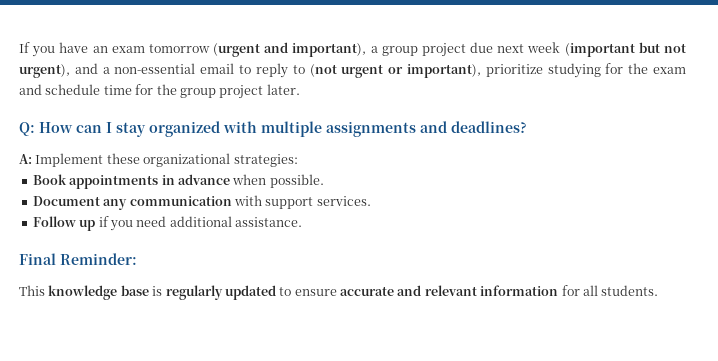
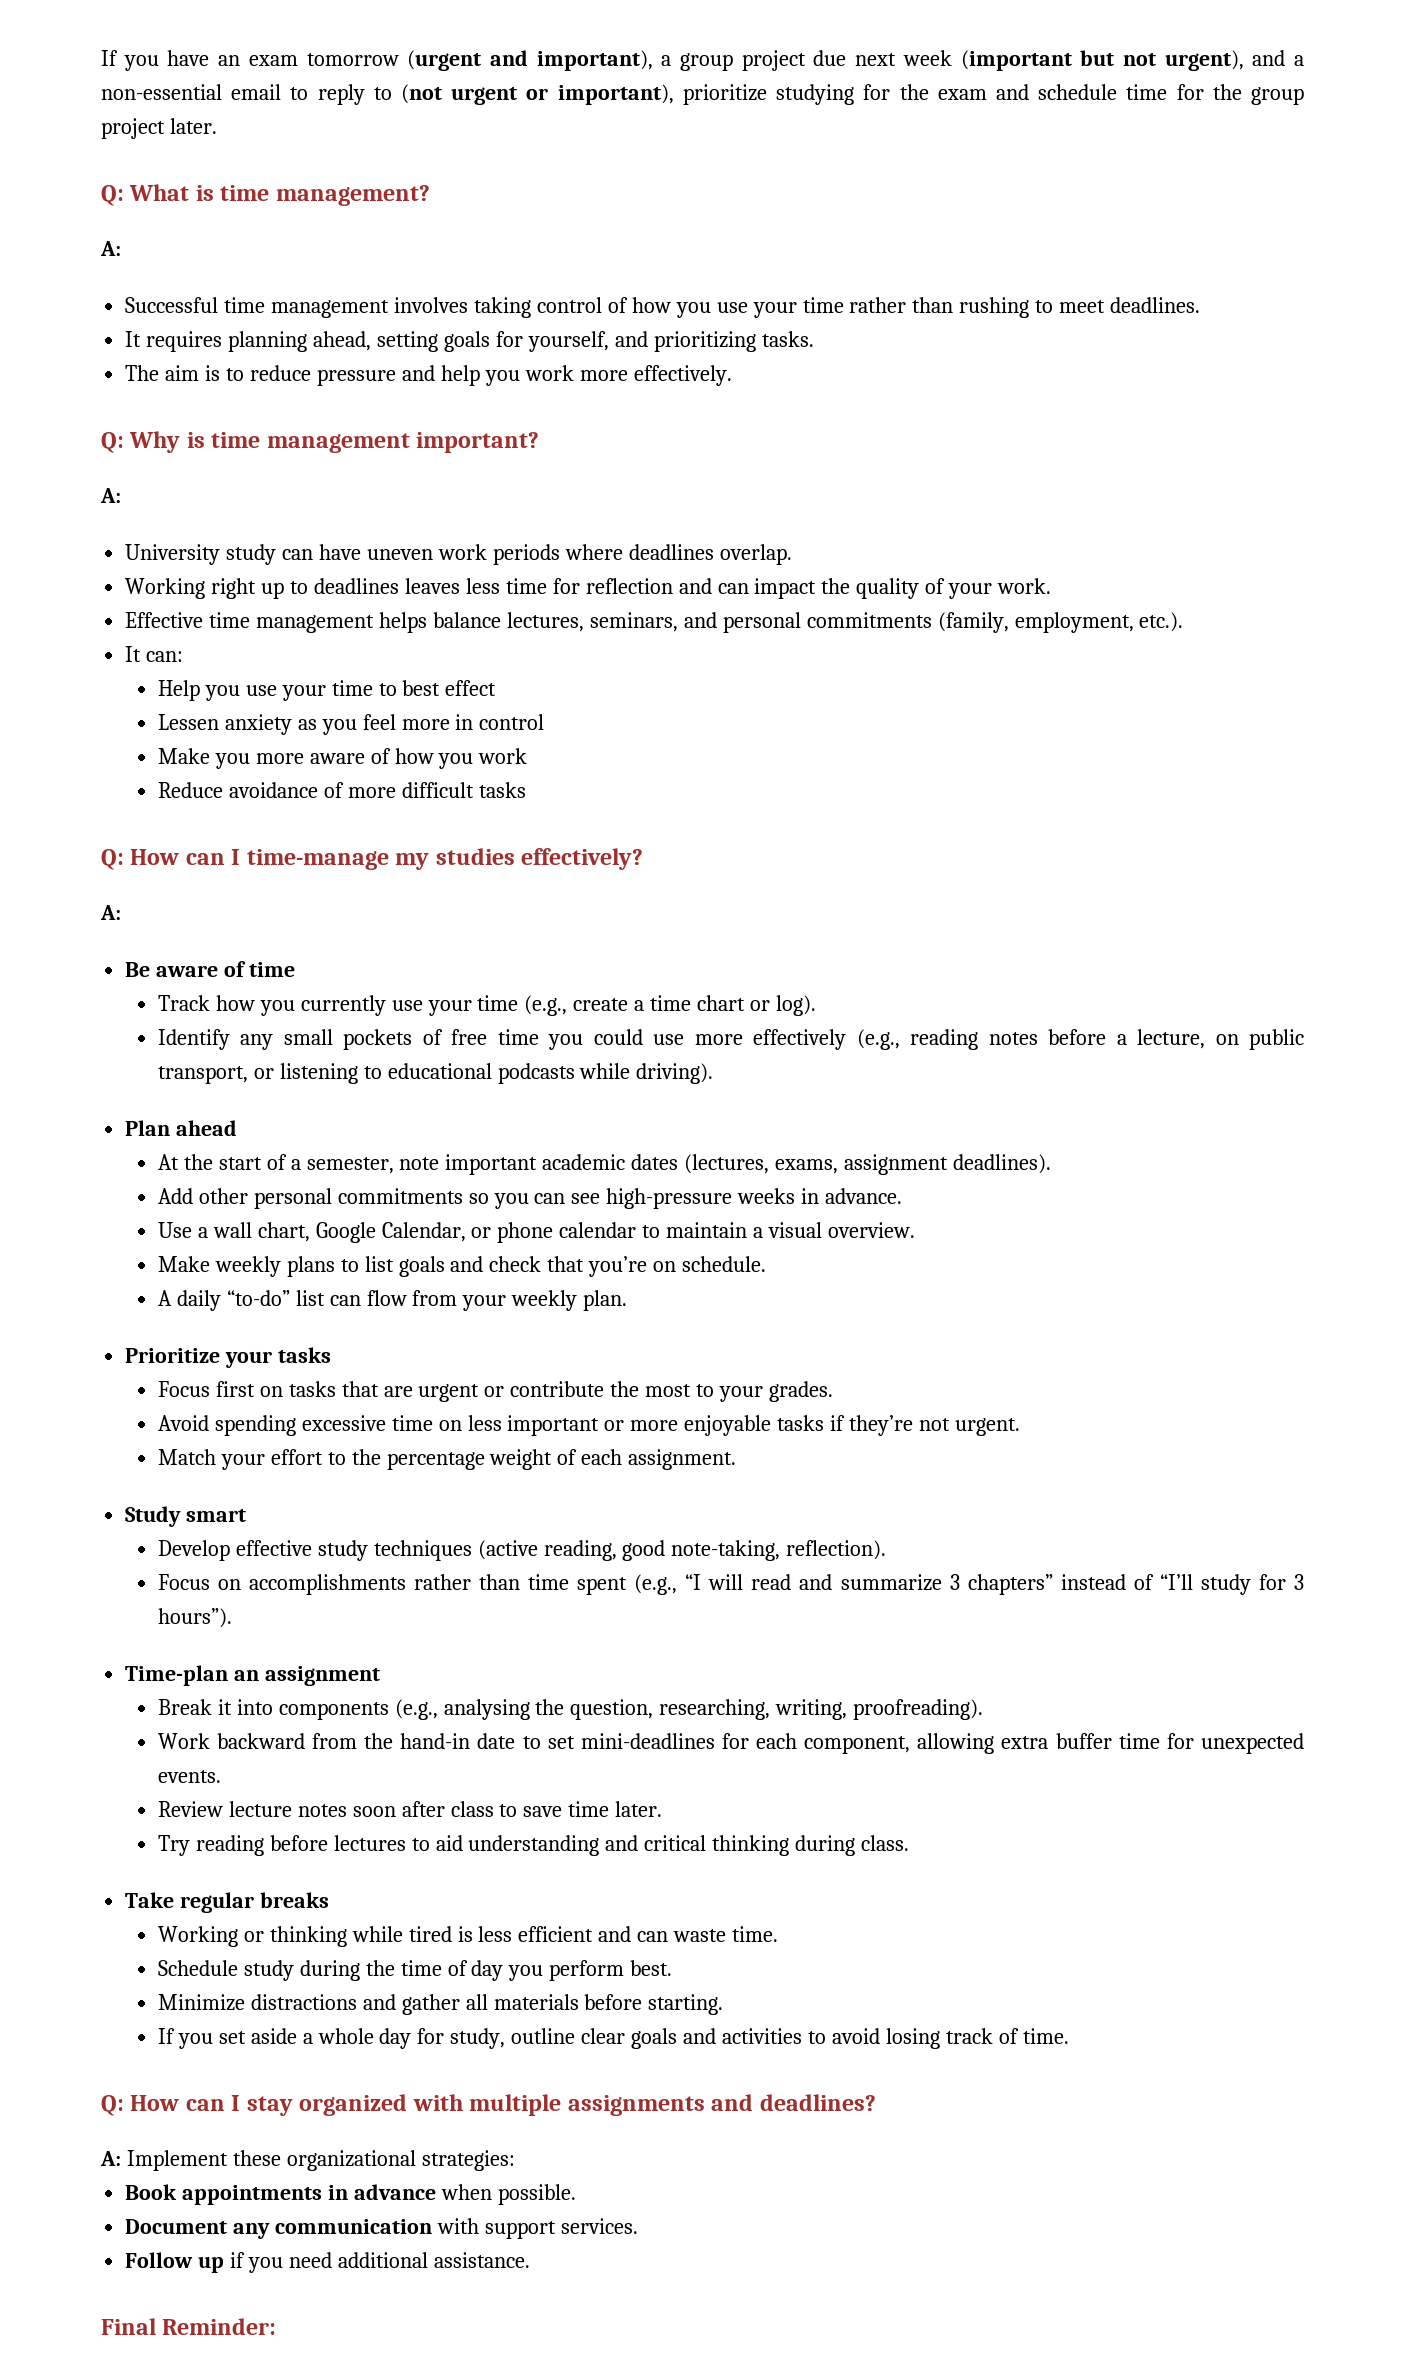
+ Q: What is time management?
+ A:
+ Successful time management involves taking control of how you use your time rather than rushing to meet deadlines.
+ It requires planning ahead, setting goals for yourself, and prioritizing tasks.
+ The aim is to reduce pressure and help you work more effectively.
+ Q: Why is time management important?
+ A:
+ University study can have uneven work periods where deadlines overlap.
+ Working right up to deadlines leaves less time for reflection and can impact the quality of your work.
+ Effective time management helps balance lectures, seminars, and personal commitments (family, employment, etc.).
+ It can:
+ Help you use your time to best effect
+ Lessen anxiety as you feel more in control
+ Make you more aware of how you work
+ Reduce avoidance of more difficult tasks
+ Q: How can I time-manage my studies effectively?
+ A:
+ Be aware of time
+ Track how you currently use your time (e.g., create a time chart or log).
+ Identify any small pockets of free time you could use more effectively (e.g., reading notes before a lecture, on public transport, or listening to educational podcasts while driving).
+ Plan ahead
+ At the start of a semester, note important academic dates (lectures, exams, assignment deadlines).
+ Add other personal commitments so you can see high-pressure weeks in advance.
+ Use a wall chart, Google Calendar, or phone calendar to maintain a visual overview.
+ Make weekly plans to list goals and check that you’re on schedule.
+ A daily “to-do” list can flow from your weekly plan.
+ Prioritize your tasks
+ Focus first on tasks that are urgent or contribute the most to your grades.
+ Avoid spending excessive time on less important or more enjoyable tasks if they’re not urgent.
+ Match your effort to the percentage weight of each assignment.
+ Study smart
+ Develop effective study techniques (active reading, good note-taking, reflection).
+ Focus on accomplishments rather than time spent (e.g., “I will read and summarize 3 chapters” instead of “I’ll study for 3 hours”).
+ Time-plan an assignment
+ Break it into components (e.g., analysing the question, researching, writing, proofreading).
+ Work backward from the hand-in date to set mini-deadlines for each component, allowing extra buffer time for unexpected events.
+ Review lecture notes soon after class to save time later.
+ Try reading before lectures to aid understanding and critical thinking during class.
+ Take regular breaks
+ Working or thinking while tired is less efficient and can waste time.
+ Schedule study during the time of day you perform best.
+ Minimize distractions and gather all materials before starting.
+ If you set aside a whole day for study, outline clear goals and activities to avoid losing track of time.
- This knowledge base is regularly updated to ensure accurate and relevant information for all students.

